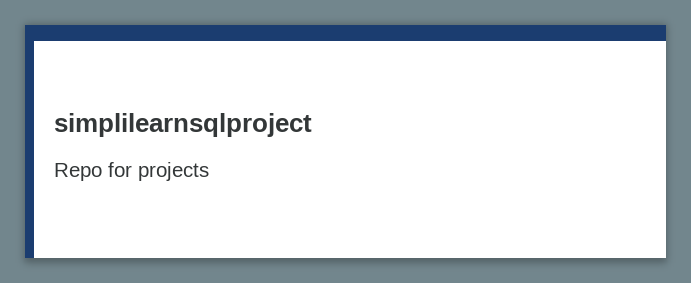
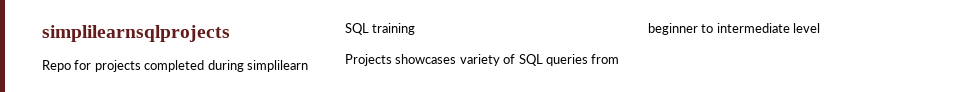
- simplilearnsqlproject
+ simplilearnsqlprojects
- Repo for projects
+ Repo for projects completed during simplilearn SQL training
+ Projects showcases variety of SQL queries from beginner to intermediate level

